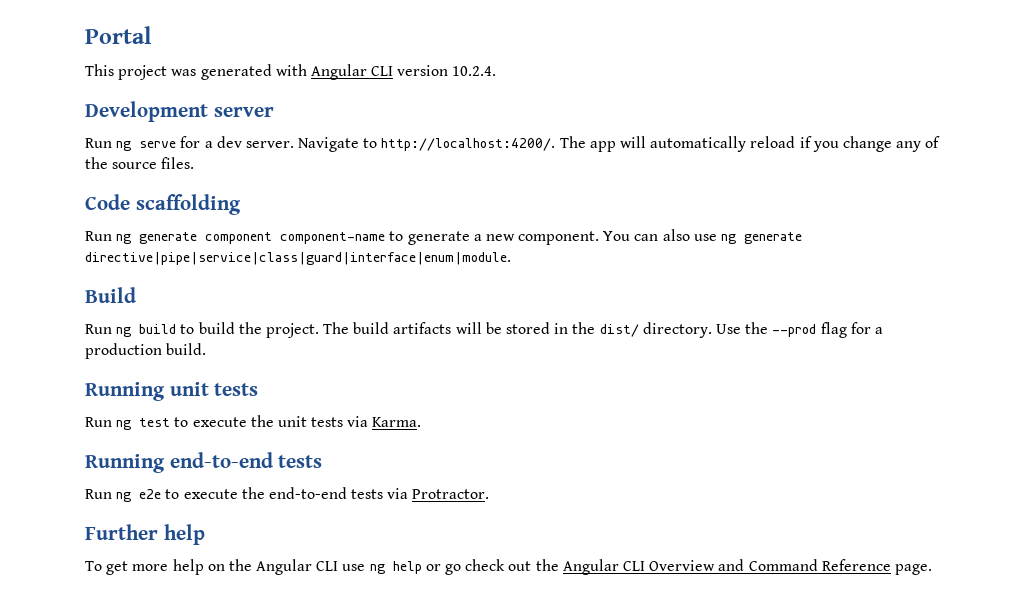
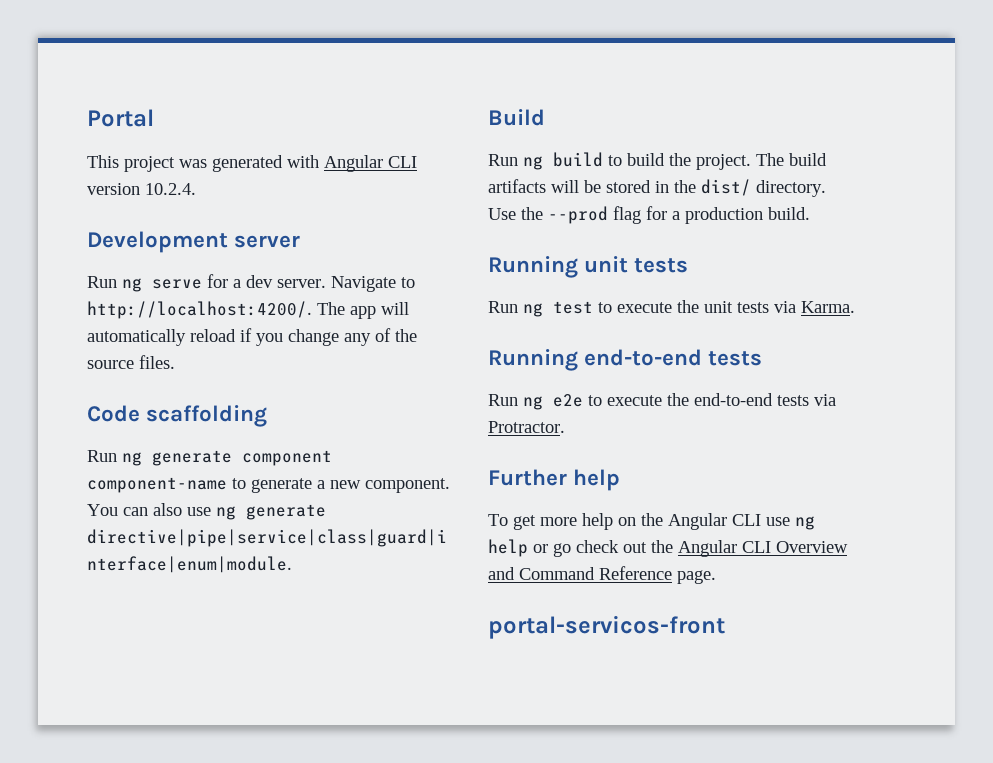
+ portal-servicos-front

